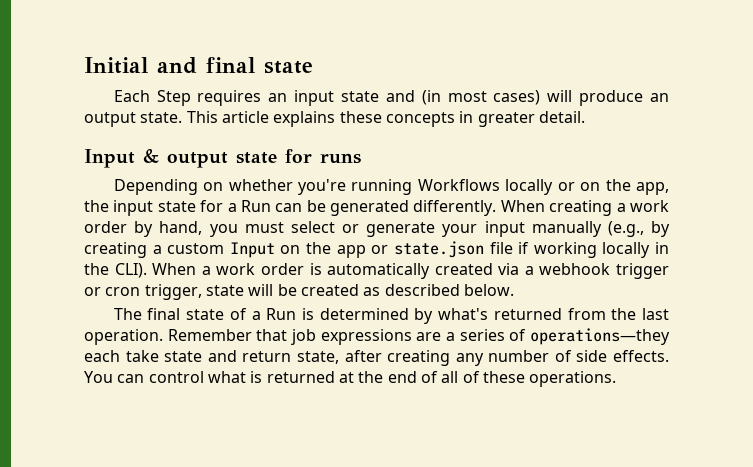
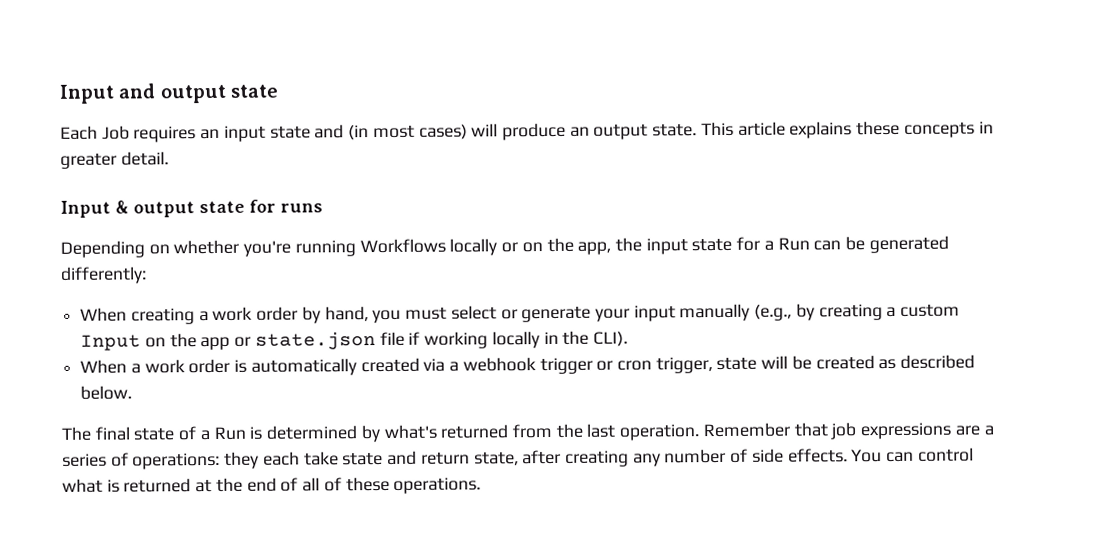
- Initial and final state
+ Input and output state
- Each Step requires an input state and (in most cases) will produce an output state.
+ Each Job requires an input state and (in most cases) will produce an output state.
- Depending on whether you're running Workflows locally or on the app, the input state for a Run can be generated differently. When creating a work order by hand, you must select or generate your input manually (e.g., by creating a custom Input on the app or state.json file if working locally in the CLI). When a work order is automatically created via a webhook trigger or cron trigger, state will be created as described below.
+ Depending on whether you're running Workflows locally or on the app, the input state for a Run can be generated differently:
+ When creating a work order by hand, you must select or generate your input manually (e.g., by creating a custom Input on the app or state.json file if working locally in the CLI).
+ When a work order is automatically created via a webhook trigger or cron trigger, state will be created as described below.
- Remember that job expressions are a series of operations—they each take state and return state, after creating any number of side effects.
+ Remember that job expressions are a series of operations: they each take state and return state, after creating any number of side effects.

